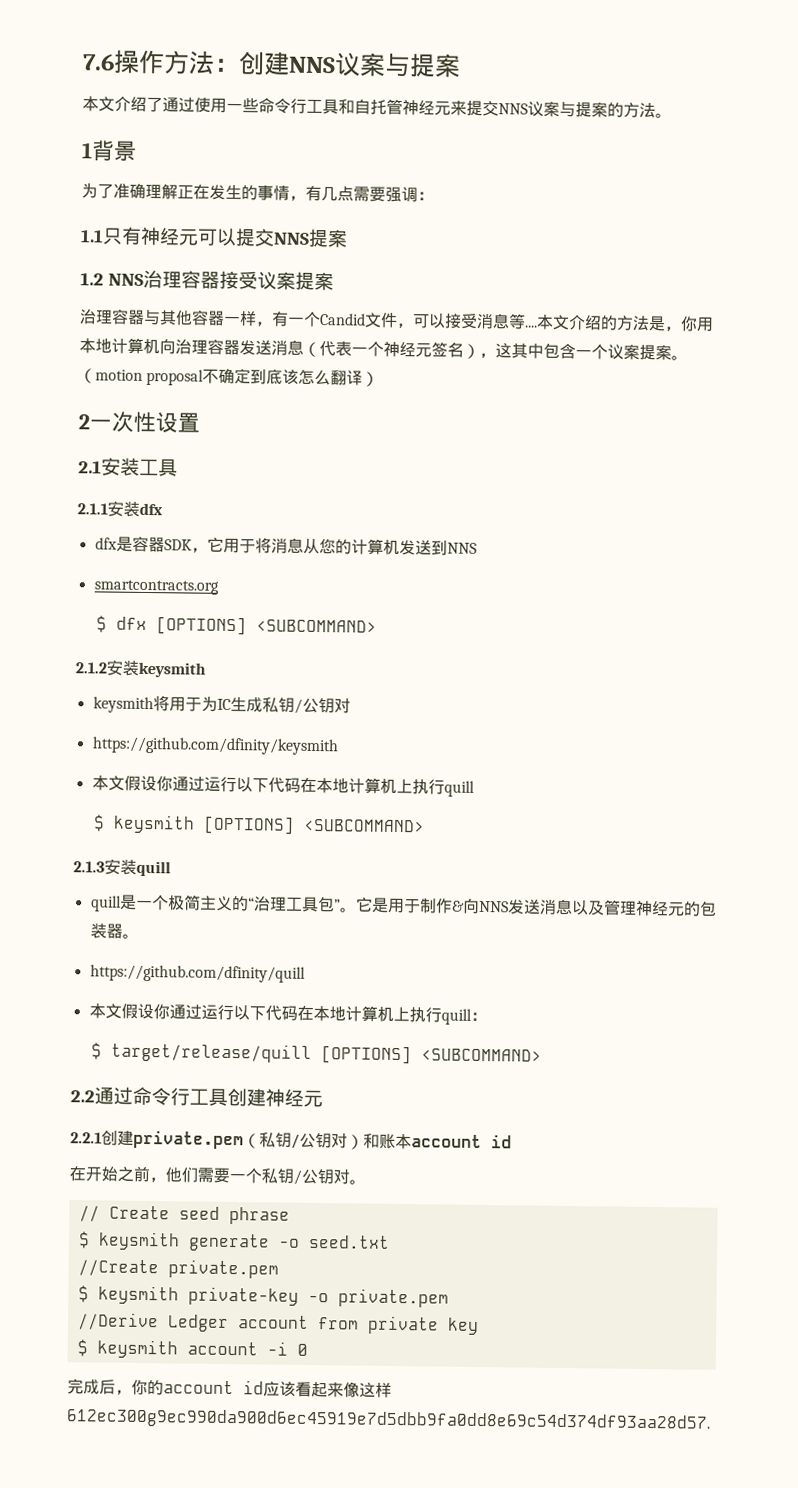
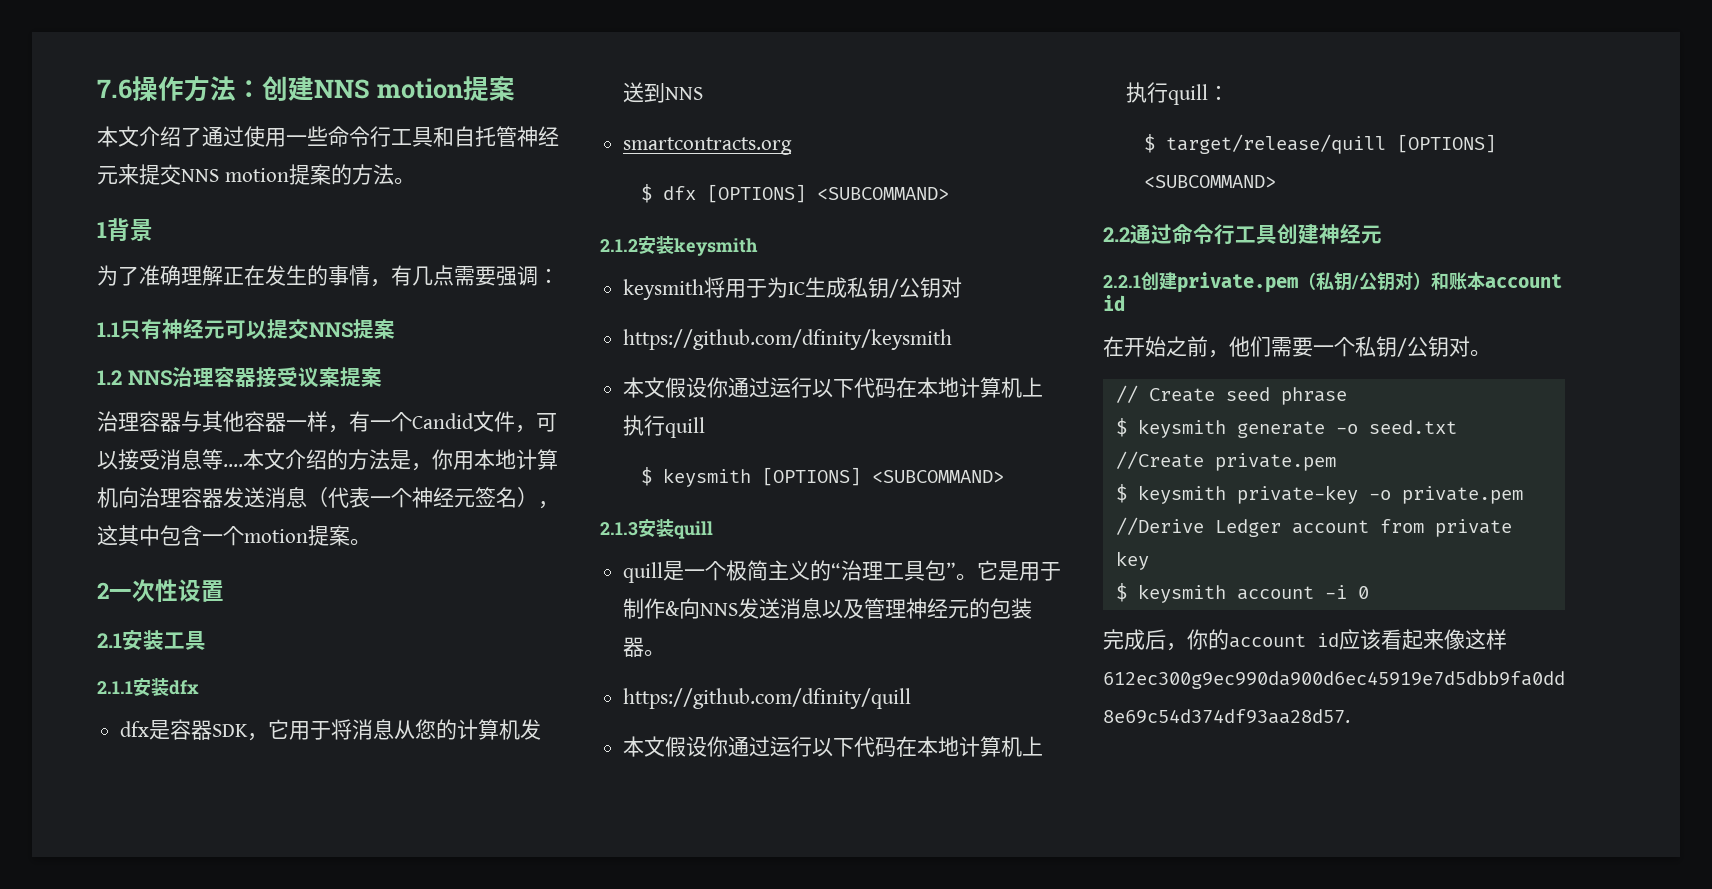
- 7.6操作方法：创建NNS议案与提案
+ 7.6操作方法：创建NNS motion提案
- 本文介绍了通过使用一些命令行工具和自托管神经元来提交NNS议案与提案的方法。
+ 本文介绍了通过使用一些命令行工具和自托管神经元来提交NNS motion提案的方法。
- 本文介绍的方法是，你用本地计算机向治理容器发送消息（代表一个神经元签名），这其中包含一个议案提案。（motion proposal不确定到底该怎么翻译）
+ 本文介绍的方法是，你用本地计算机向治理容器发送消息（代表一个神经元签名），这其中包含一个motion提案。

